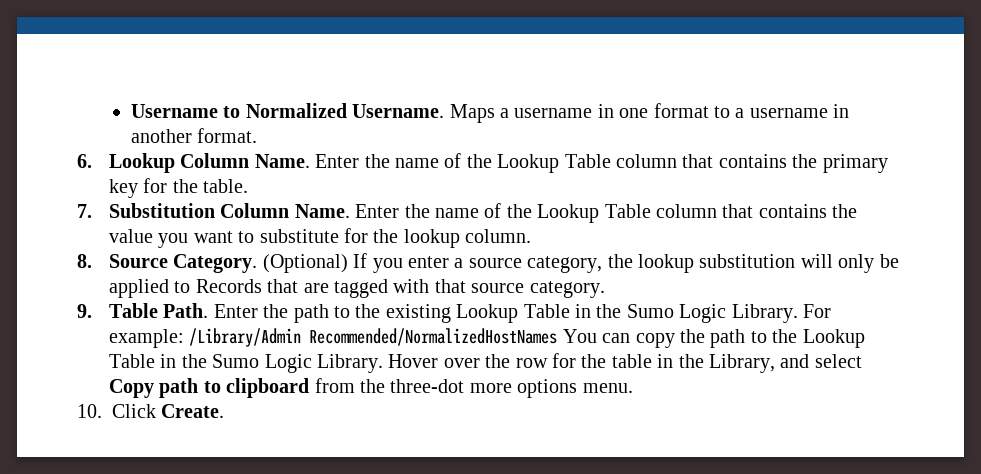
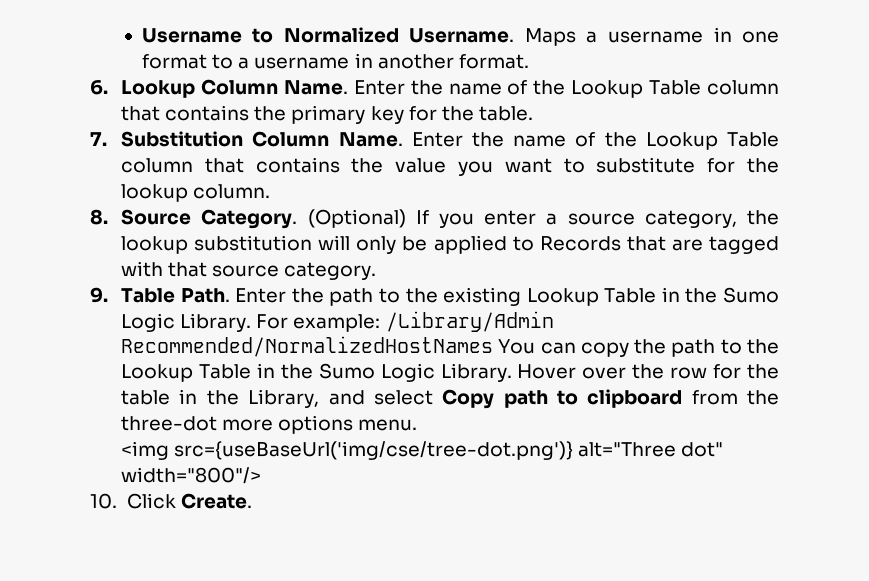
+ <img src={useBaseUrl('img/cse/tree-dot.png')} alt="Three dot" width="800"/>

